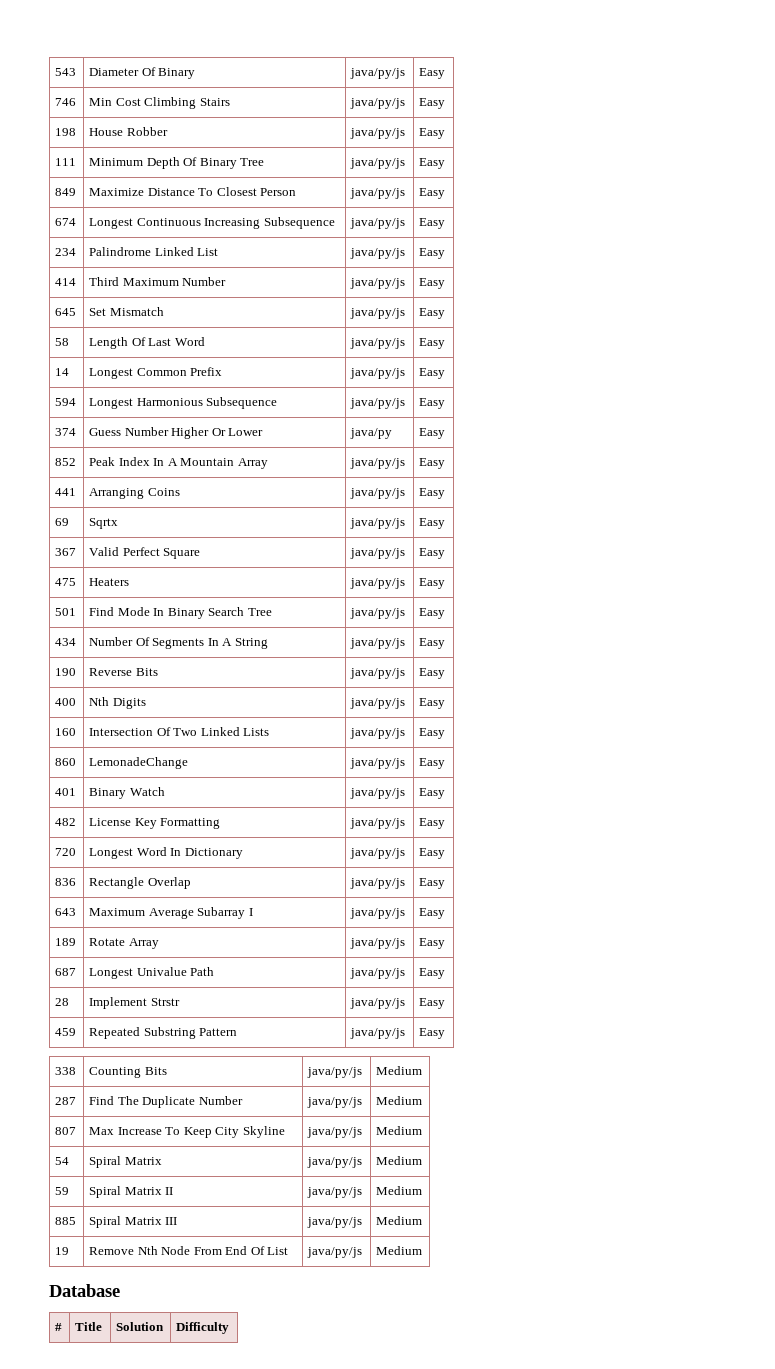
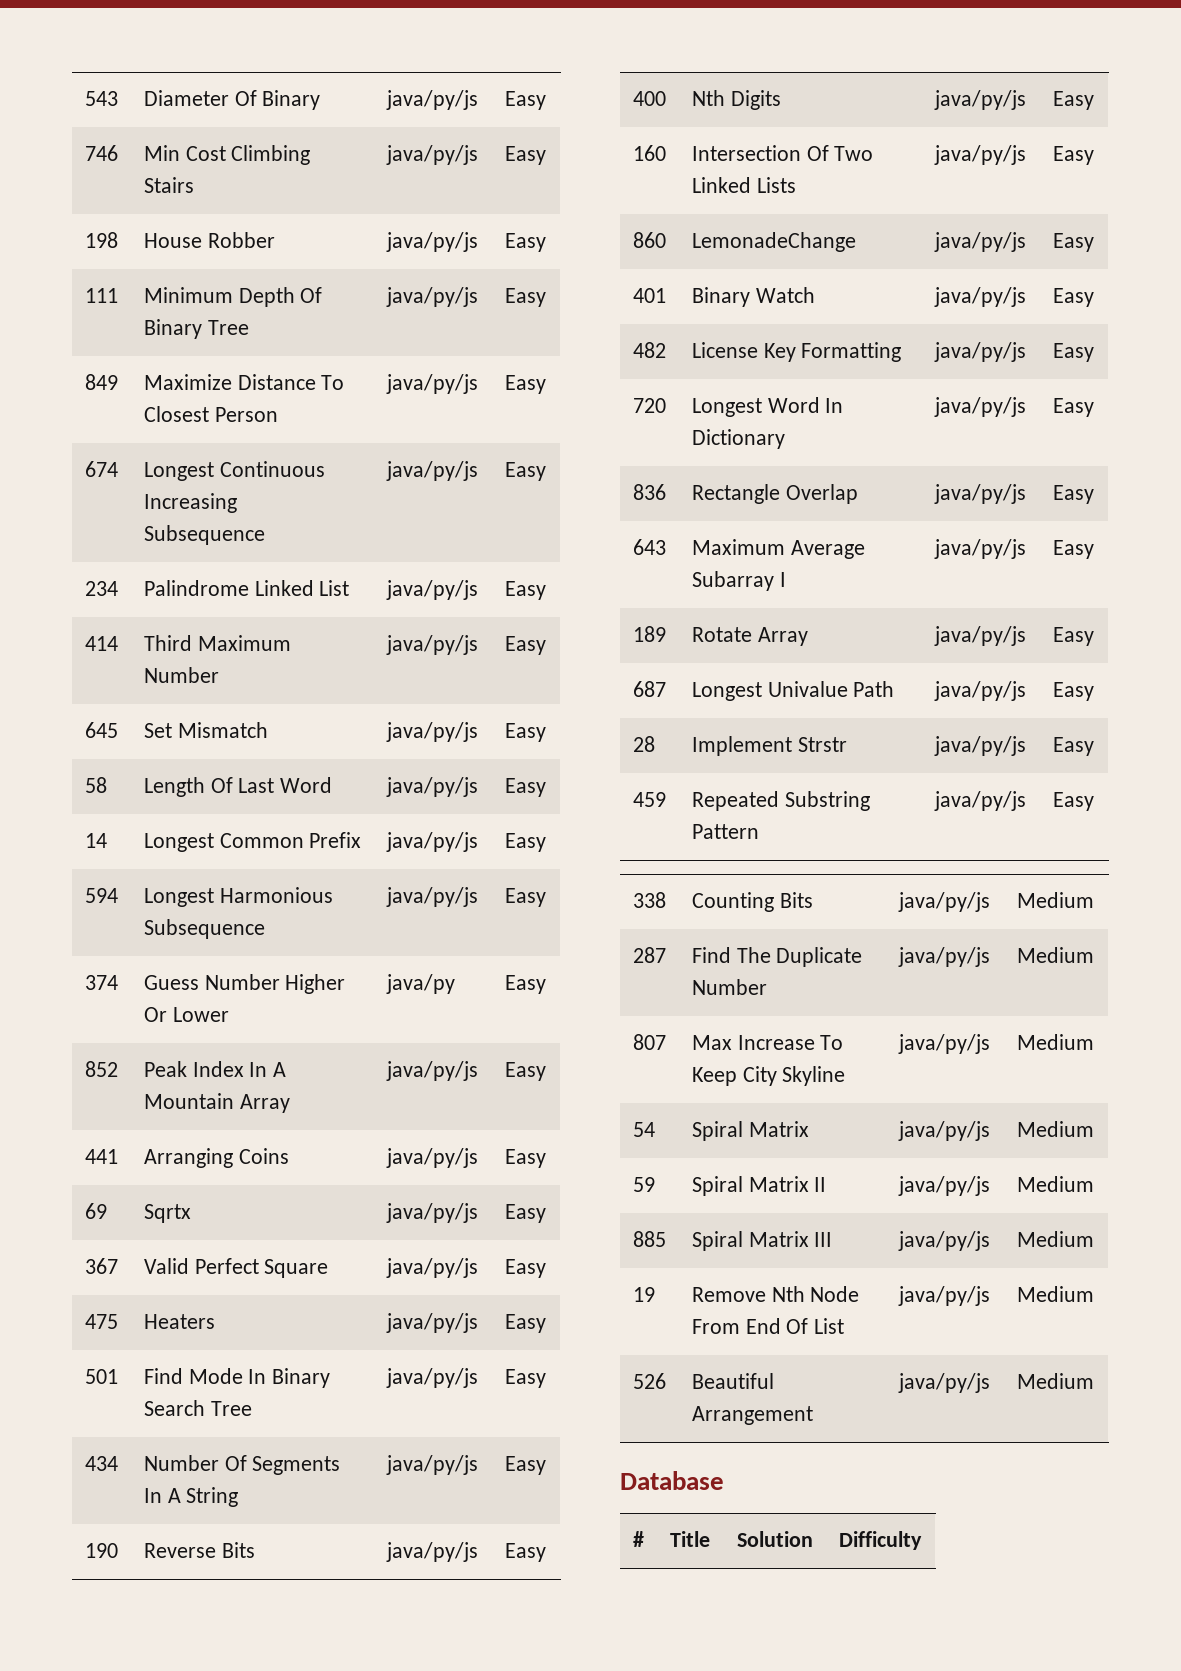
+ 526 | Beautiful Arrangement | java/py/js | Medium

